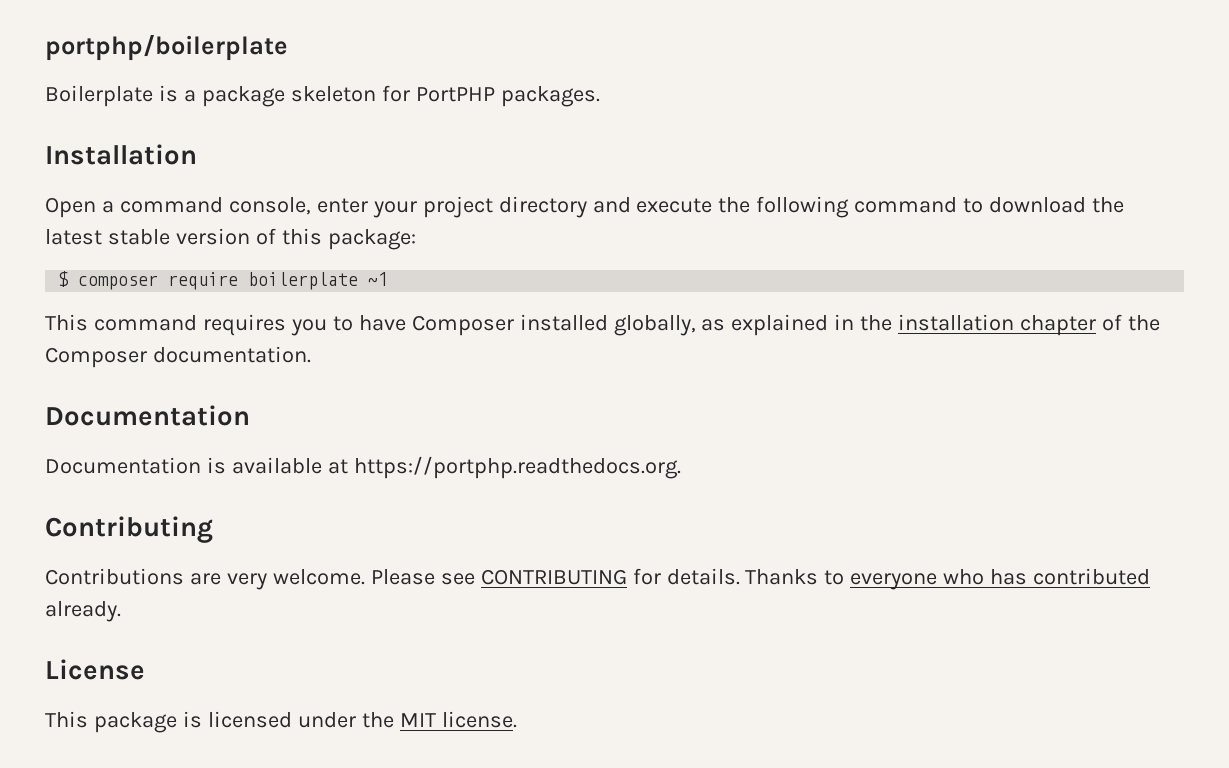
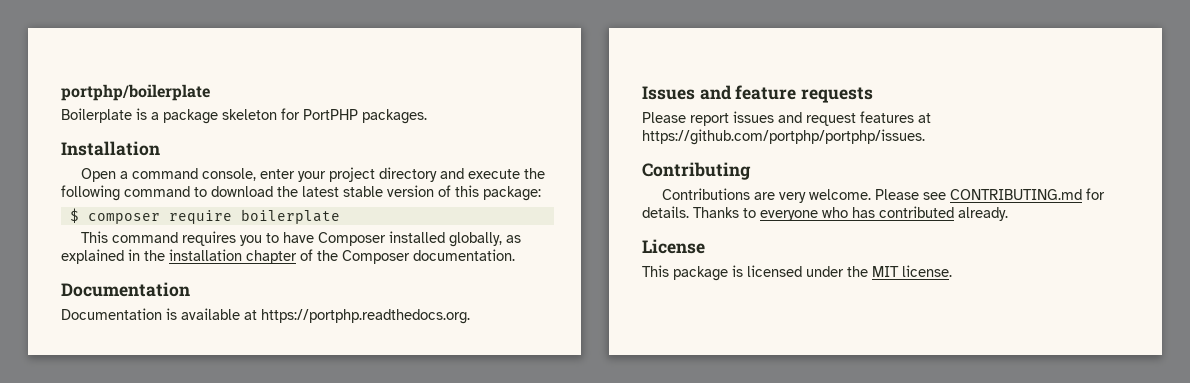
- $ composer require boilerplate ~1
+ $ composer require boilerplate
+ Issues and feature requests
+ Please report issues and request features at https://github.com/portphp/portphp/issues.
- Please see CONTRIBUTING for details.
+ Please see CONTRIBUTING.md for details.

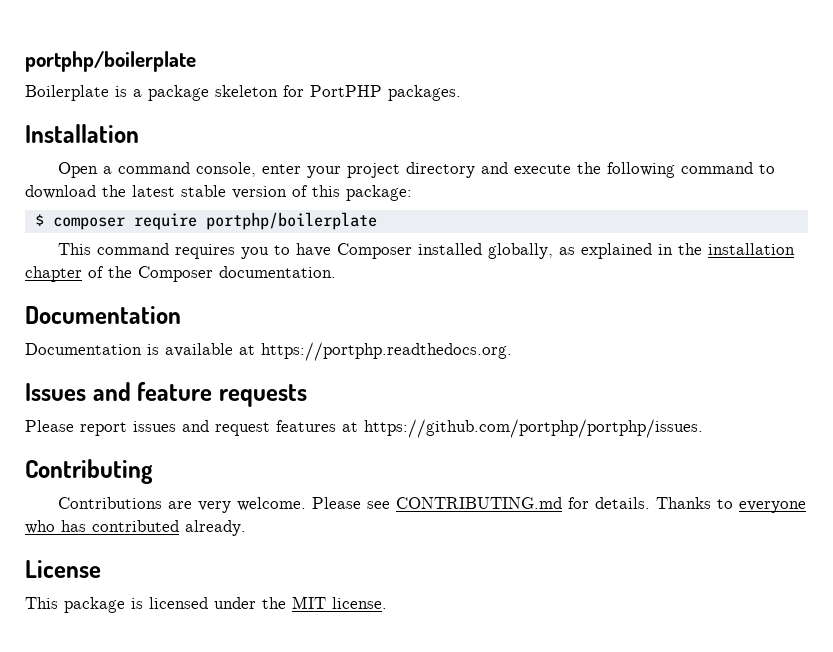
- $ composer require boilerplate
+ $ composer require portphp/boilerplate

